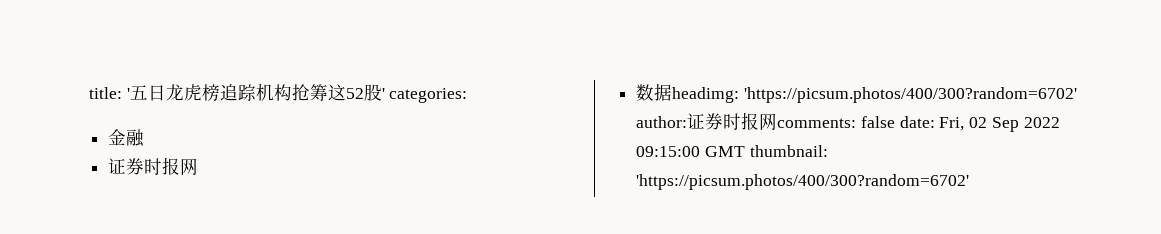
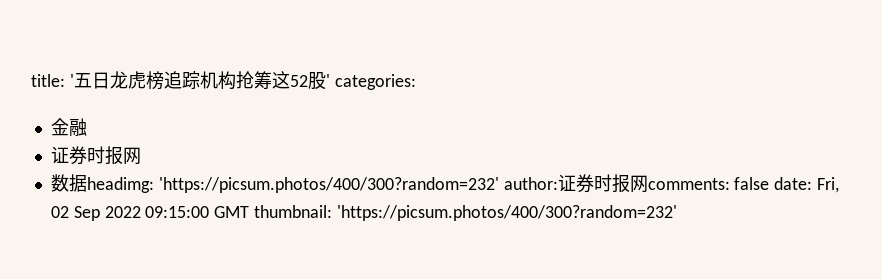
- 数据headimg: 'https://picsum.photos/400/300?random=6702' author:证券时报网comments: false date: Fri, 02 Sep 2022 09:15:00 GMT thumbnail: 'https://picsum.photos/400/300?random=6702'
+ 数据headimg: 'https://picsum.photos/400/300?random=232' author:证券时报网comments: false date: Fri, 02 Sep 2022 09:15:00 GMT thumbnail: 'https://picsum.photos/400/300?random=232'

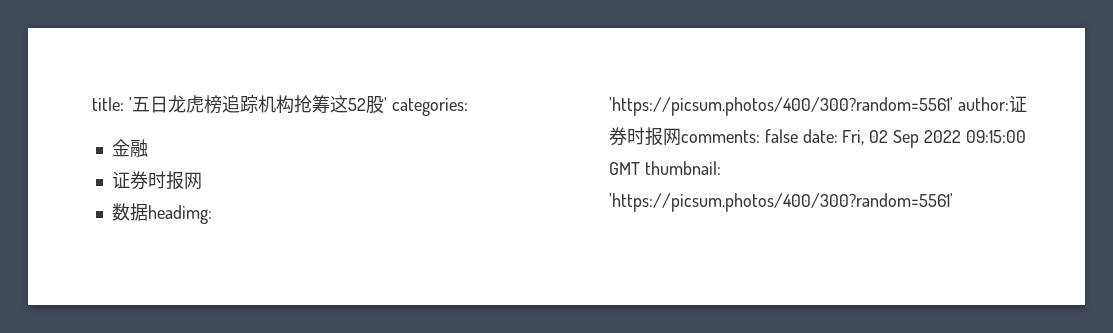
- 数据headimg: 'https://picsum.photos/400/300?random=232' author:证券时报网comments: false date: Fri, 02 Sep 2022 09:15:00 GMT thumbnail: 'https://picsum.photos/400/300?random=232'
+ 数据headimg: 'https://picsum.photos/400/300?random=5561' author:证券时报网comments: false date: Fri, 02 Sep 2022 09:15:00 GMT thumbnail: 'https://picsum.photos/400/300?random=5561'

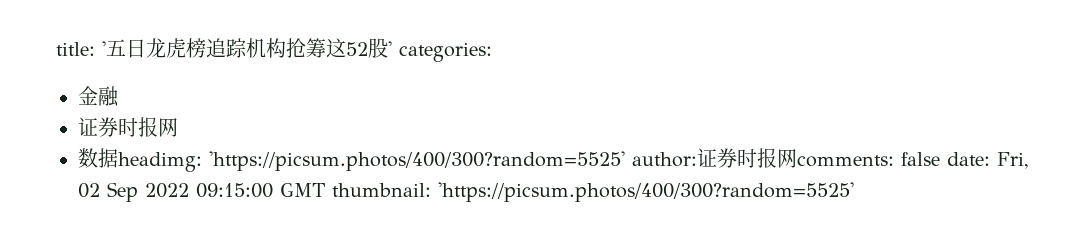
- 数据headimg: 'https://picsum.photos/400/300?random=5561' author:证券时报网comments: false date: Fri, 02 Sep 2022 09:15:00 GMT thumbnail: 'https://picsum.photos/400/300?random=5561'
+ 数据headimg: 'https://picsum.photos/400/300?random=5525' author:证券时报网comments: false date: Fri, 02 Sep 2022 09:15:00 GMT thumbnail: 'https://picsum.photos/400/300?random=5525'

